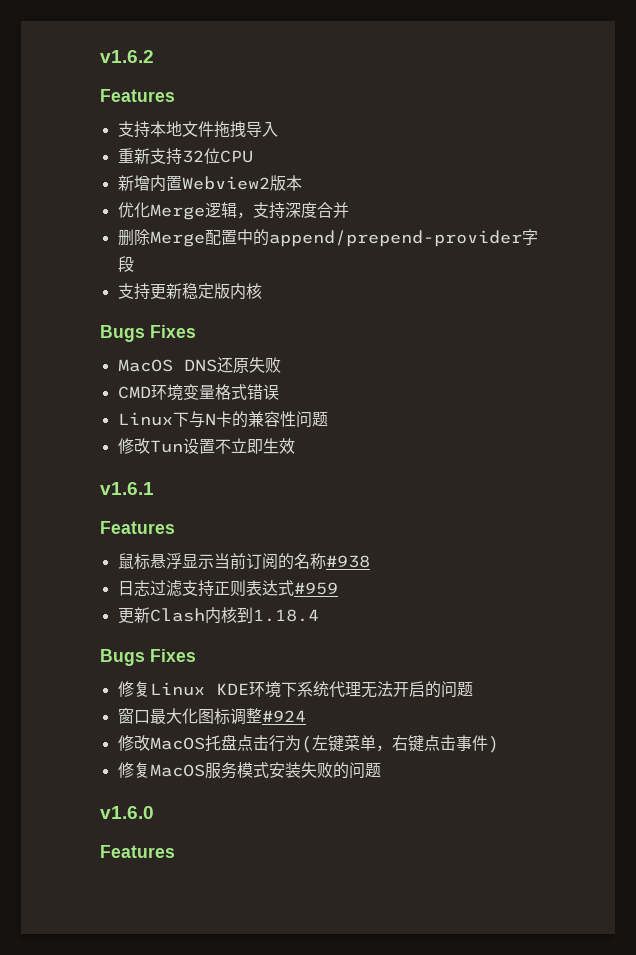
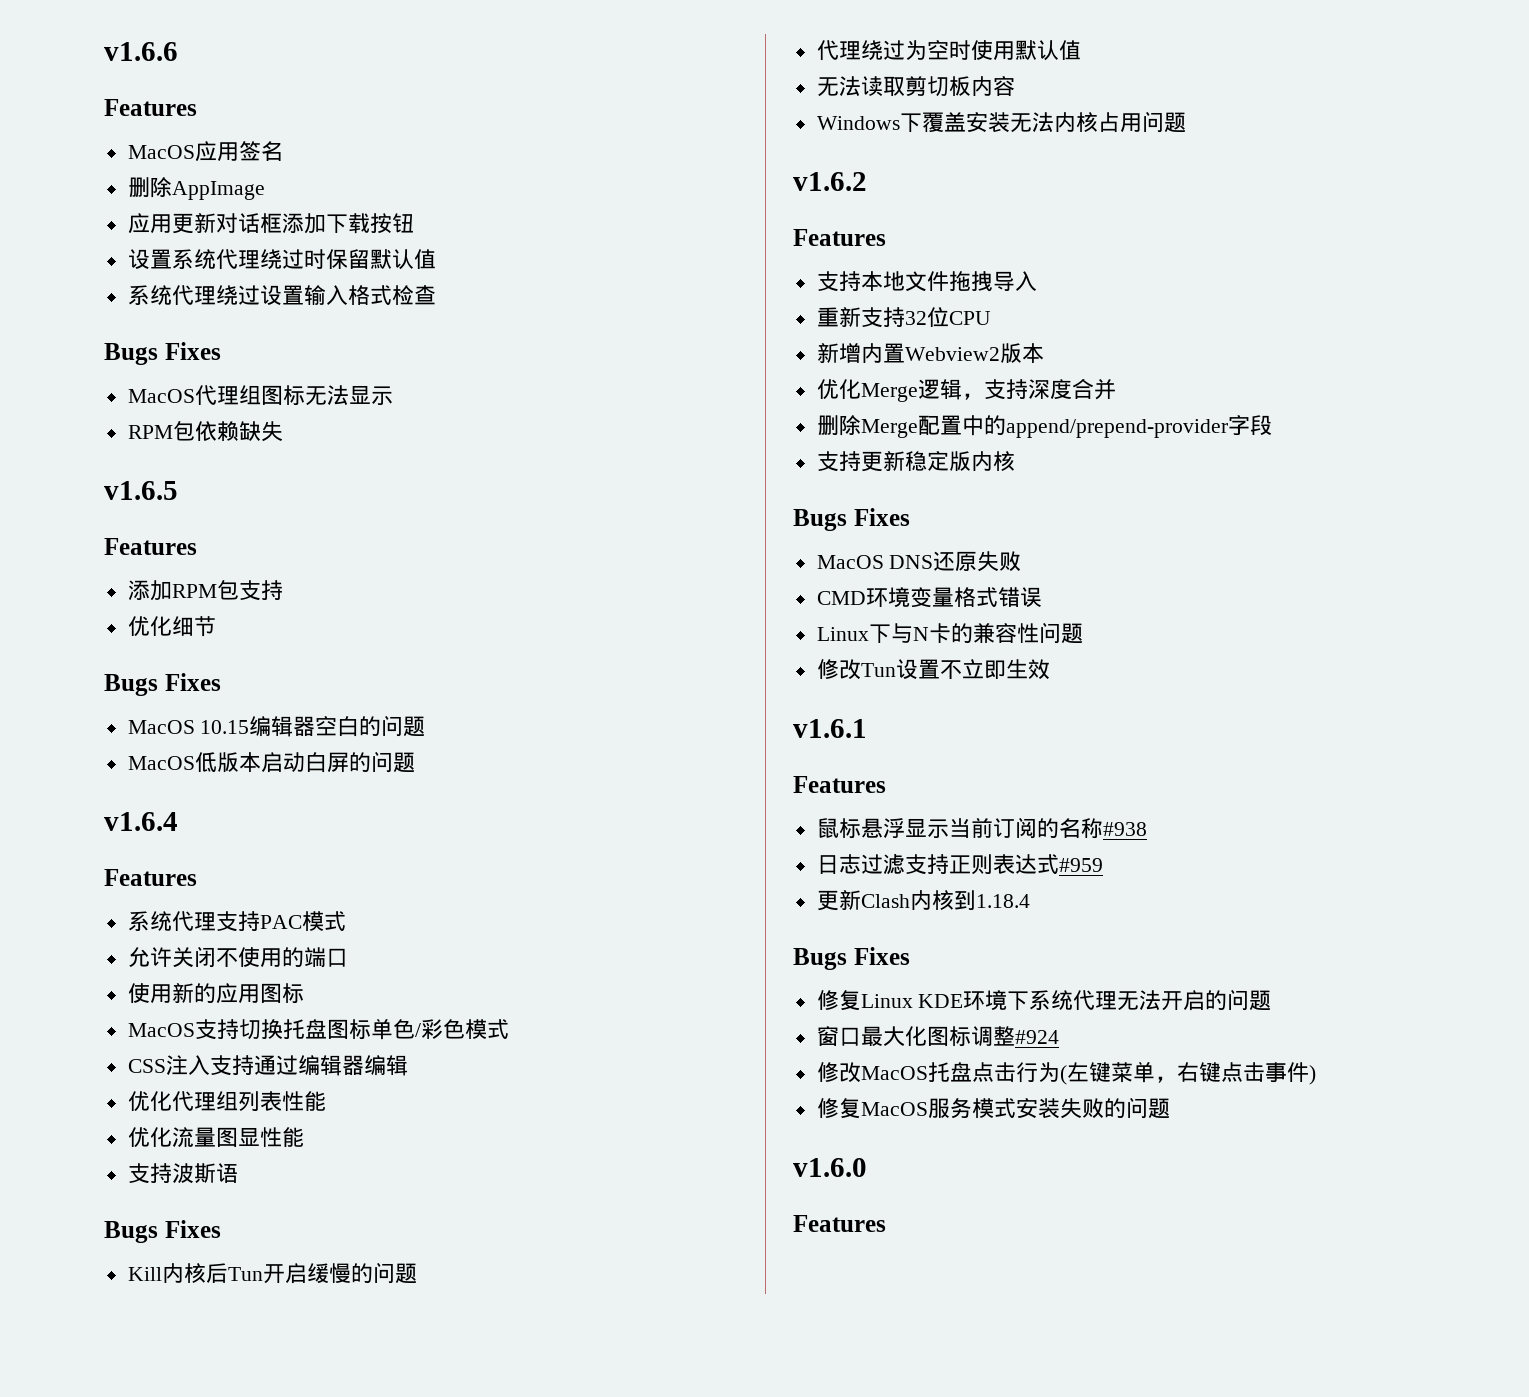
+ v1.6.6
+ Features
+ MacOS应用签名
+ 删除AppImage
+ 应用更新对话框添加下载按钮
+ 设置系统代理绕过时保留默认值
+ 系统代理绕过设置输入格式检查
+ Bugs Fixes
+ MacOS代理组图标无法显示
+ RPM包依赖缺失
+ v1.6.5
+ Features
+ 添加RPM包支持
+ 优化细节
+ Bugs Fixes
+ MacOS 10.15编辑器空白的问题
+ MacOS低版本启动白屏的问题
+ v1.6.4
+ Features
+ 系统代理支持PAC模式
+ 允许关闭不使用的端口
+ 使用新的应用图标
+ MacOS支持切换托盘图标单色/彩色模式
+ CSS注入支持通过编辑器编辑
+ 优化代理组列表性能
+ 优化流量图显性能
+ 支持波斯语
+ Bugs Fixes
+ Kill内核后Tun开启缓慢的问题
+ 代理绕过为空时使用默认值
+ 无法读取剪切板内容
+ Windows下覆盖安装无法内核占用问题

